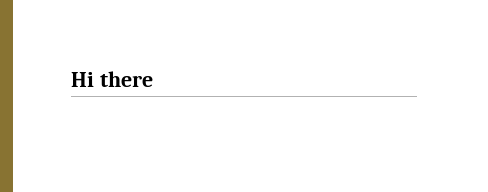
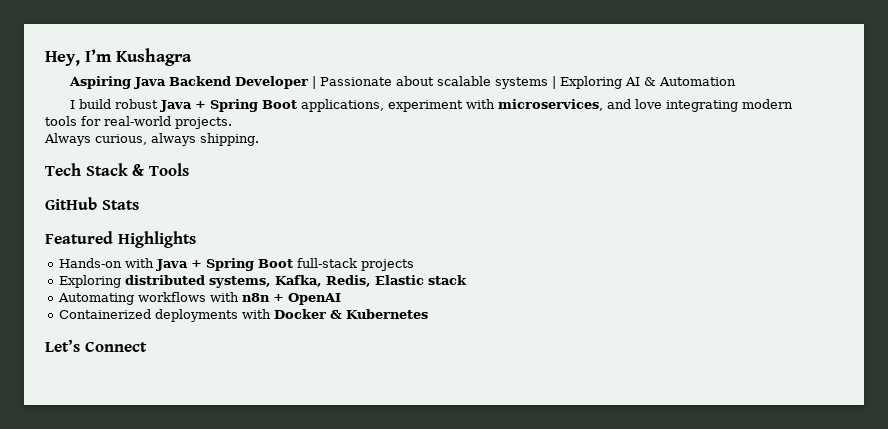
- Hi there
+ Hey, I’m Kushagra
+ Aspiring Java Backend Developer | Passionate about scalable systems | Exploring AI & Automation
+ I build robust Java + Spring Boot applications, experiment with microservices, and love integrating modern tools for real-world projects.
+ Always curious, always shipping.
+ Tech Stack & Tools
+ GitHub Stats
+ Featured Highlights
+ Hands-on with Java + Spring Boot full-stack projects
+ Exploring distributed systems, Kafka, Redis, Elastic stack
+ Automating workflows with n8n + OpenAI
+ Containerized deployments with Docker & Kubernetes
+ Let’s Connect

